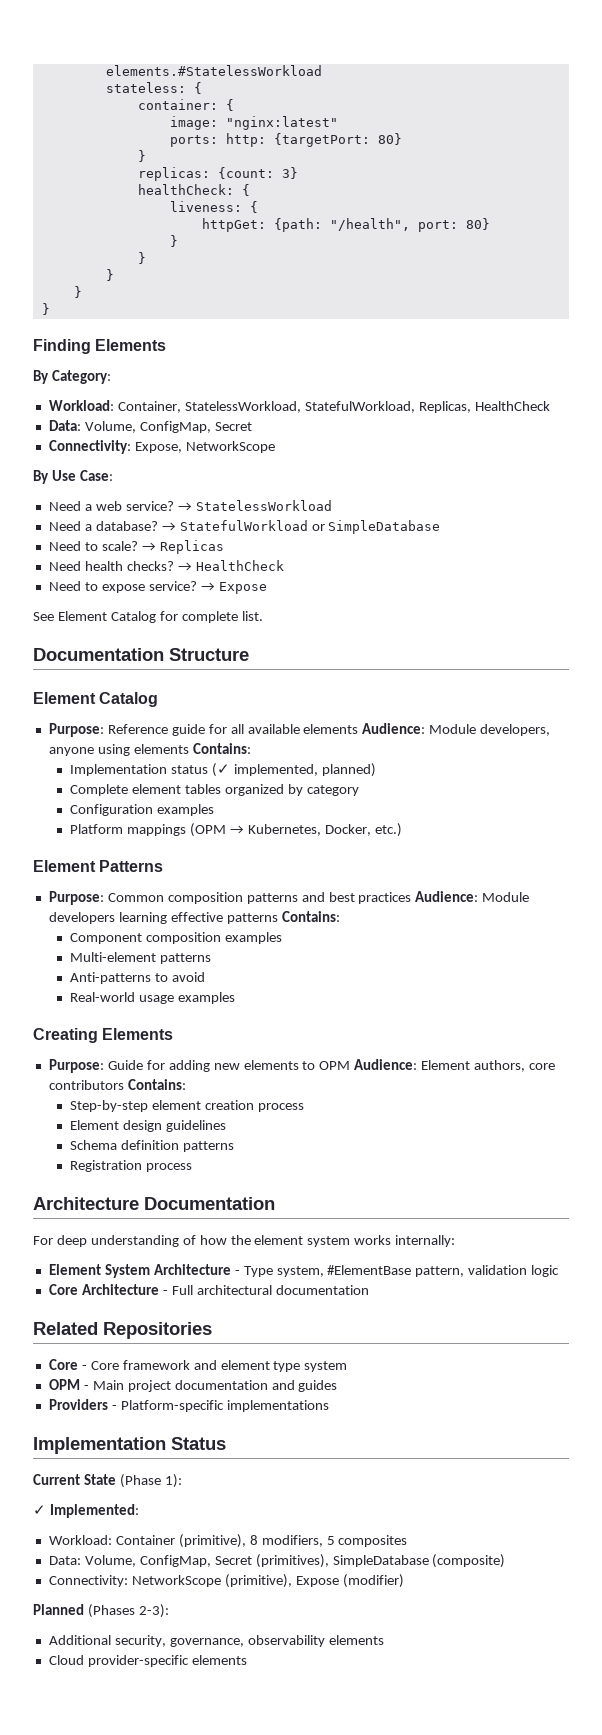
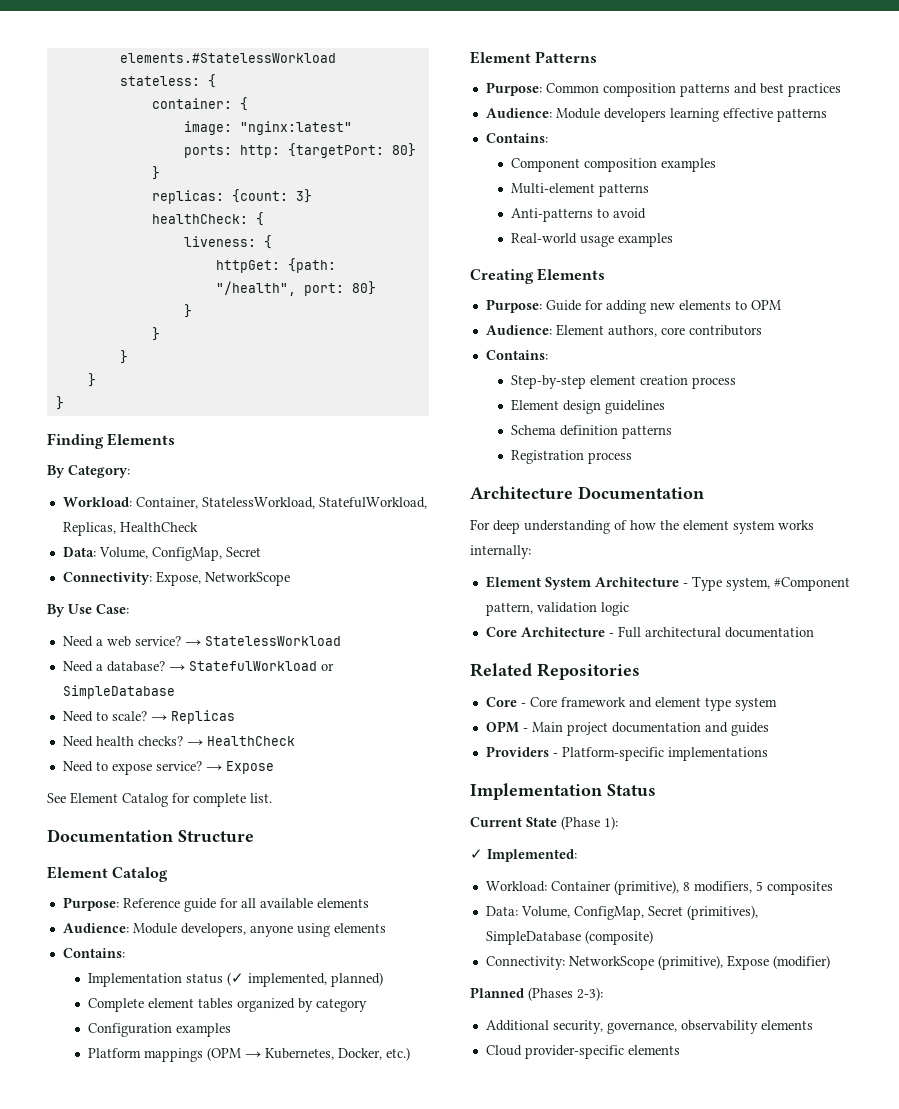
- Purpose: Reference guide for all available elements Audience: Module developers, anyone using elements Contains:
+ Purpose: Reference guide for all available elements
+ Audience: Module developers, anyone using elements
+ Contains:
- Purpose: Common composition patterns and best practices Audience: Module developers learning effective patterns Contains:
+ Purpose: Common composition patterns and best practices
+ Audience: Module developers learning effective patterns
+ Contains:
- Purpose: Guide for adding new elements to OPM Audience: Element authors, core contributors Contains:
+ Purpose: Guide for adding new elements to OPM
+ Audience: Element authors, core contributors
+ Contains:
- Element System Architecture - Type system, #ElementBase pattern, validation logic
+ Element System Architecture - Type system, #Component pattern, validation logic

